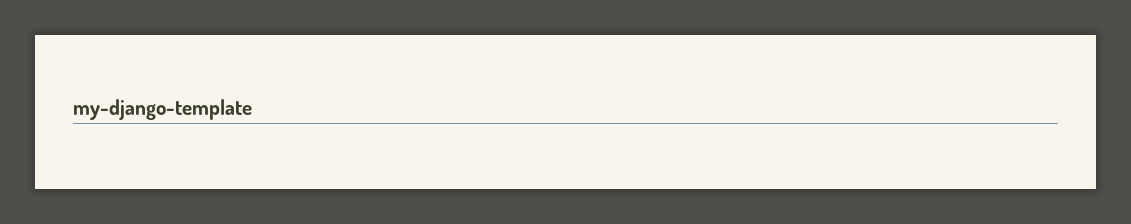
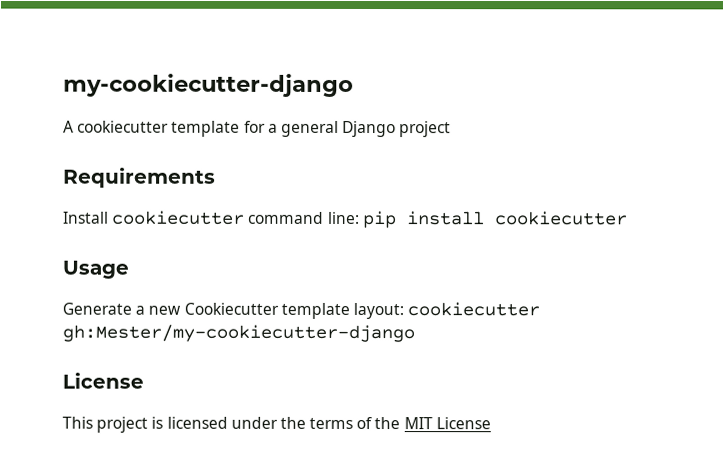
- my-django-template
+ my-cookiecutter-django
+ A cookiecutter template for a general Django project
+ Requirements
+ Install cookiecutter command line: pip install cookiecutter
+ Usage
+ Generate a new Cookiecutter template layout: cookiecutter gh:Mester/my-cookiecutter-django
+ License
+ This project is licensed under the terms of the MIT License

